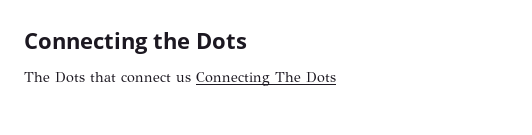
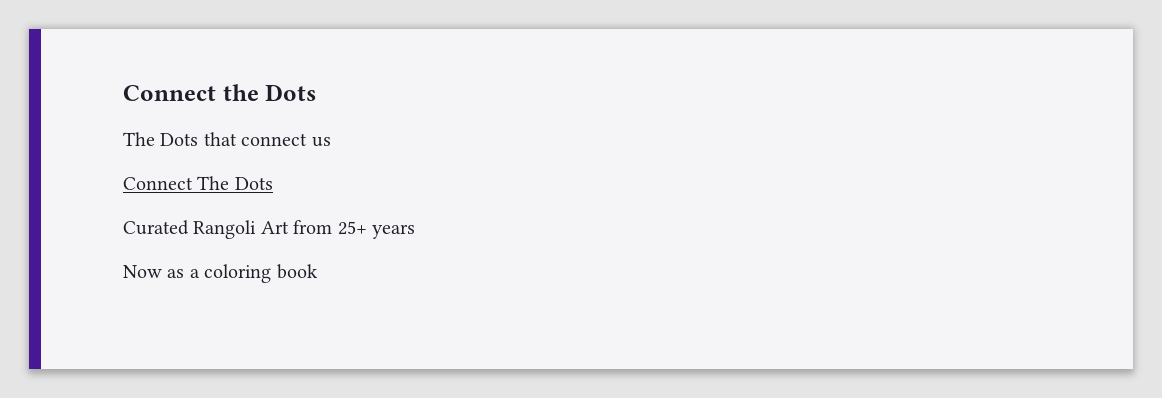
- Connecting the Dots
+ Connect the Dots
- The Dots that connect us Connecting The Dots
+ The Dots that connect us
+ Connect The Dots
+ Curated Rangoli Art from 25+ years
+ Now as a coloring book

